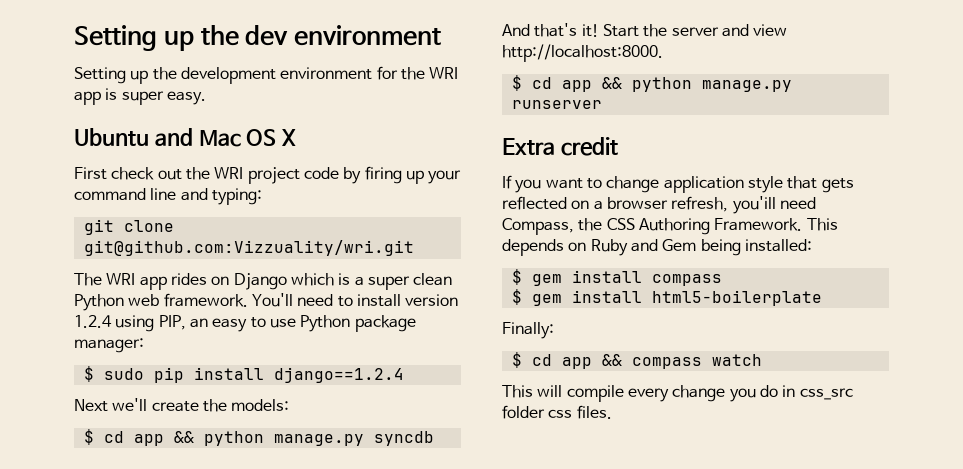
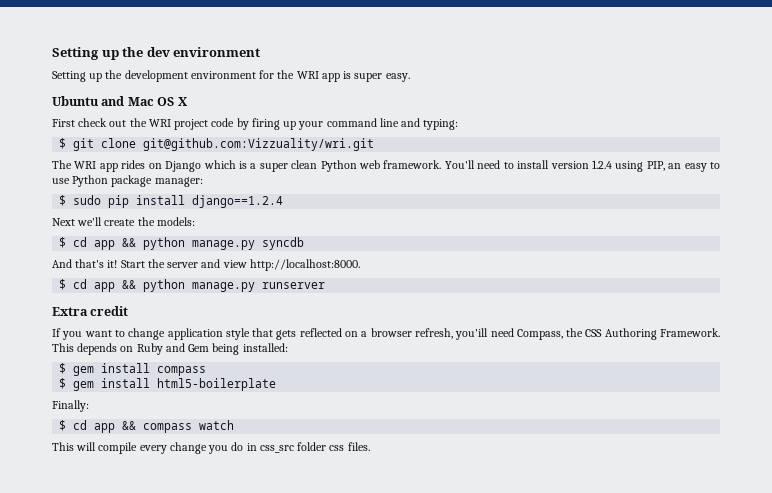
- git clone git@github.com:Vizzuality/wri.git
+ $ git clone git@github.com:Vizzuality/wri.git

